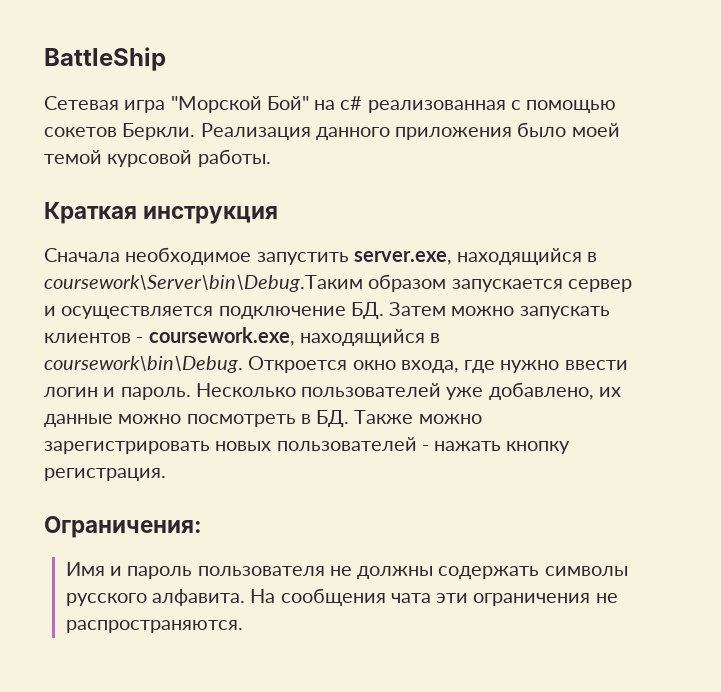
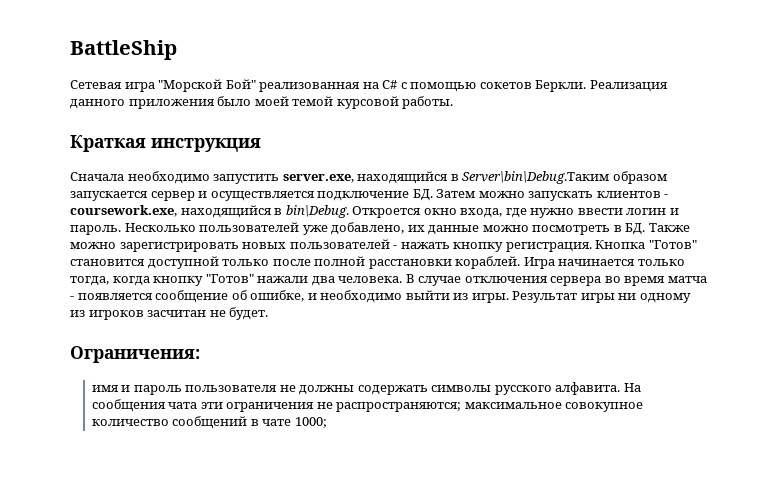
- Сетевая игра "Морской Бой" на c# реализованная с помощью сокетов Беркли.
+ Сетевая игра "Морской Бой" реализованная на C# с помощью сокетов Беркли.
- Сначала необходимое запустить server.exe, находящийся в coursework\Server\bin\Debug.Таким образом запускается сервер и осуществляется подключение БД. Затем можно запускать клиентов - coursework.exe, находящийся в coursework\bin\Debug.
+ Сначала необходимо запустить server.exe, находящийся в Server\bin\Debug.Таким образом запускается сервер и осуществляется подключение БД. Затем можно запускать клиентов - coursework.exe, находящийся в bin\Debug.
+ Кнопка "Готов" становится доступной только после полной расстановки кораблей. Игра начинается только тогда, когда кнопку "Готов" нажали два человека. В случае отключения сервера во время матча - появляется сообщение об ошибке, и необходимо выйти из игры. Результат игры ни одному из игроков засчитан не будет.
- Имя и пароль пользователя не должны содержать символы русского алфавита.
+ имя и пароль пользователя не должны содержать символы русского алфавита.
- На сообщения чата эти ограничения не распространяются.
+ На сообщения чата эти ограничения не распространяются; максимальное совокупное количество сообщений в чате 1000;

